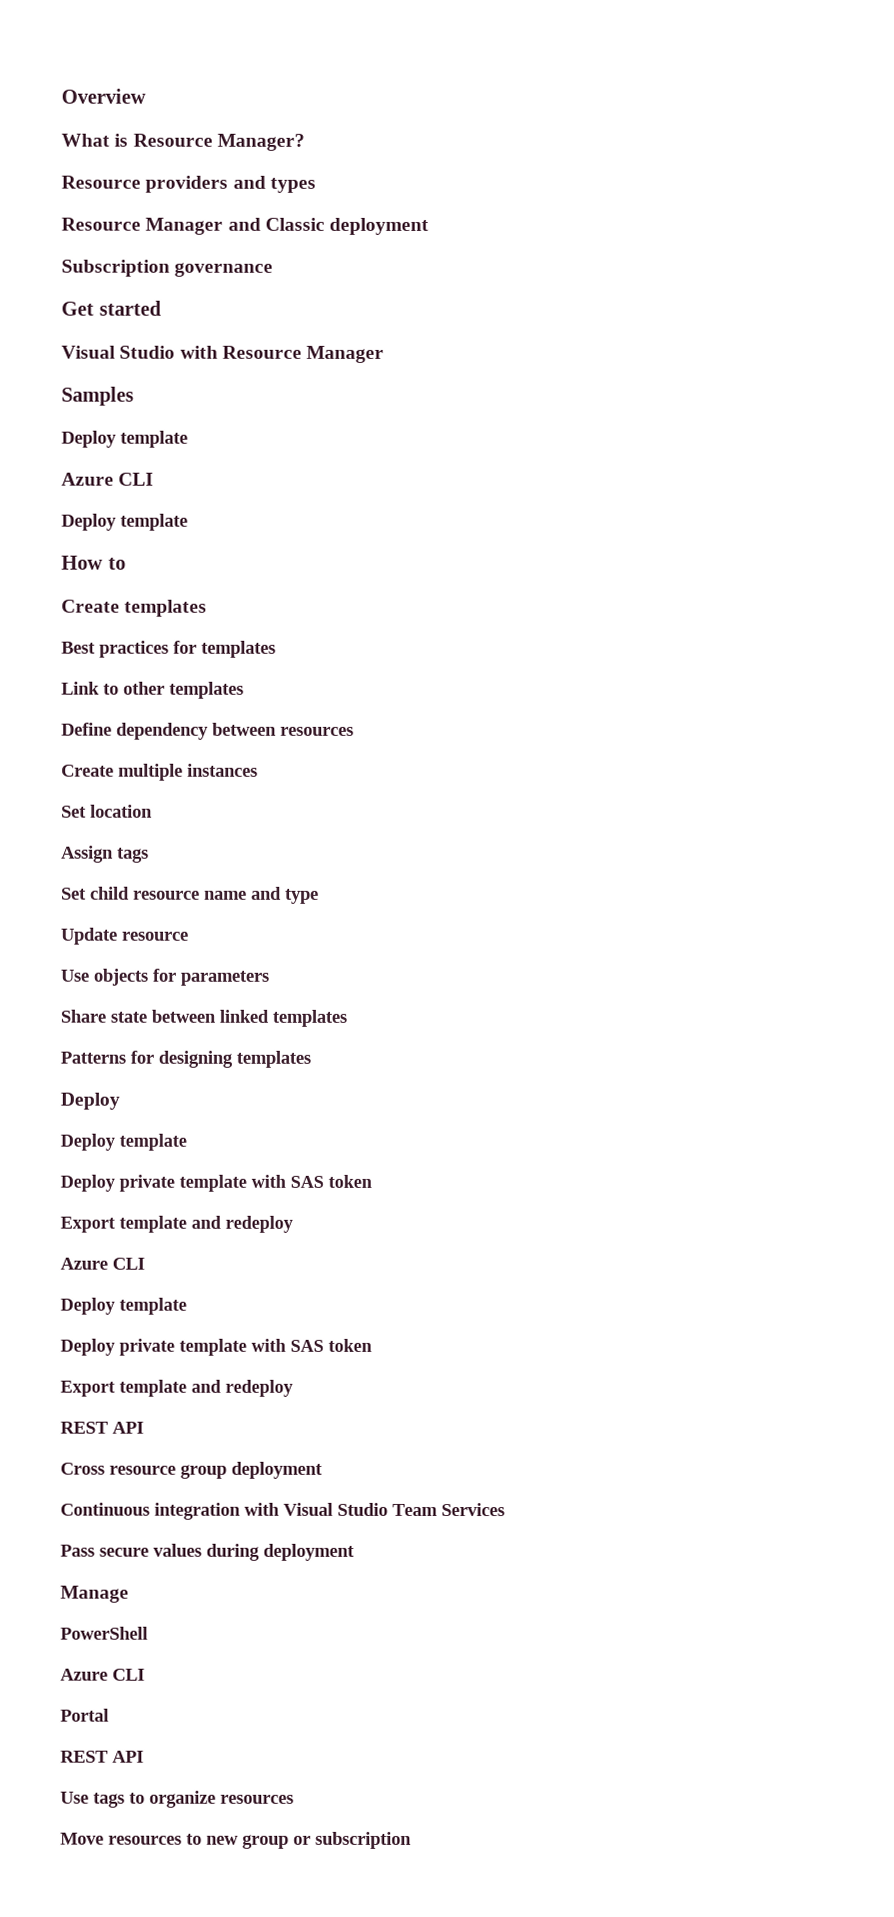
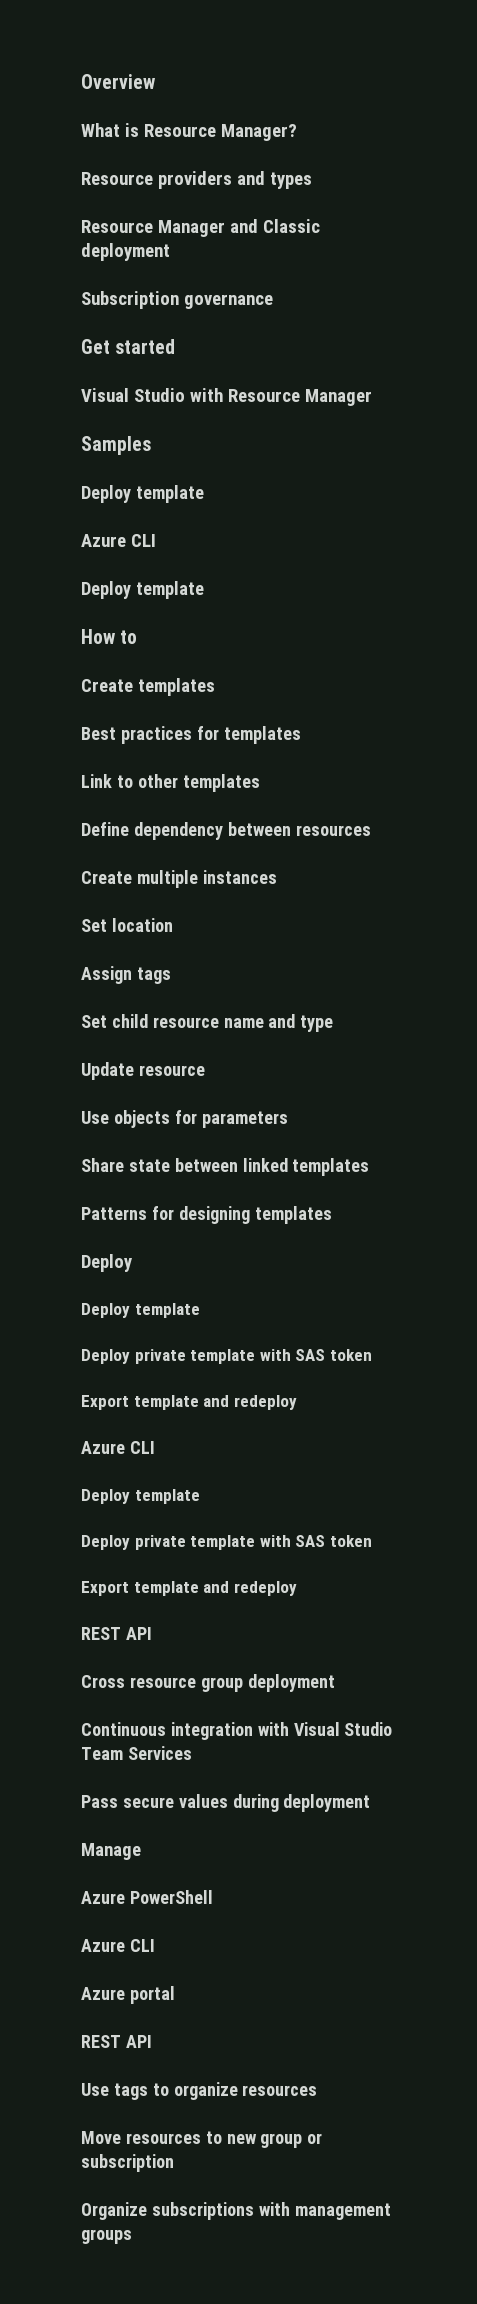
- PowerShell
+ Azure PowerShell
- Portal
+ Azure portal
+ Organize subscriptions with management groups

